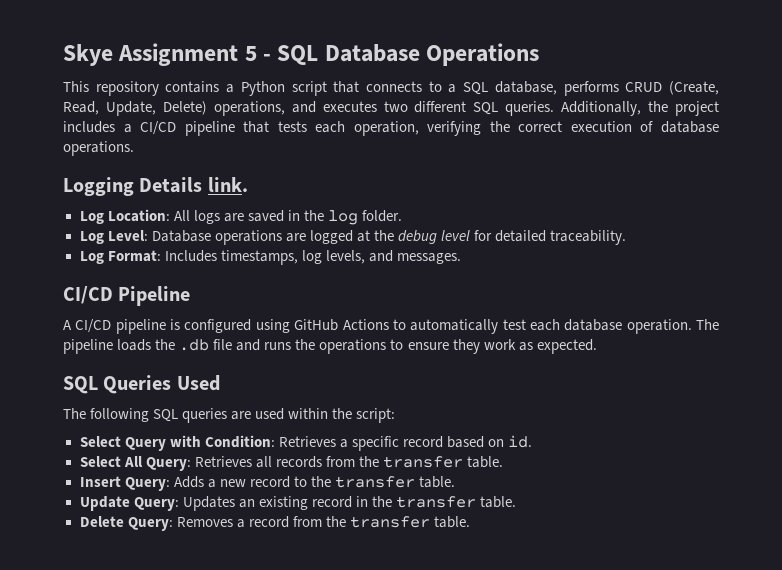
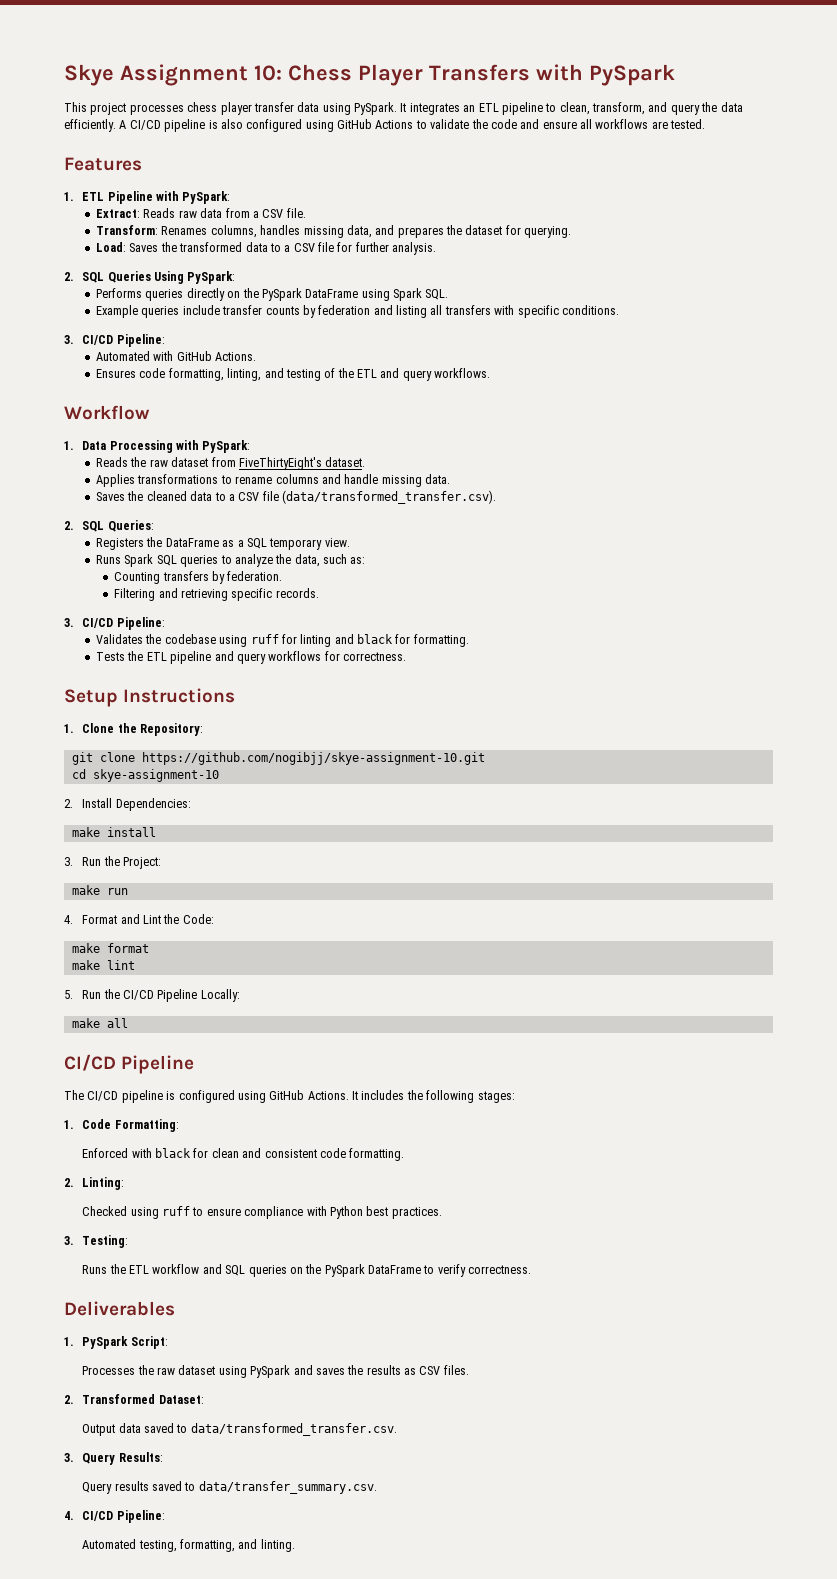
- Skye Assignment 5 - SQL Database Operations
- This repository contains a Python script that connects to a SQL database, performs CRUD (Create, Read, Update, Delete) operations, and executes two different SQL queries. Additionally, the project includes a CI/CD pipeline that tests each operation, verifying the correct execution of database operations.
- Logging Details link.
- Log Location: All logs are saved in the log folder.
- Log Level: Database operations are logged at the debug level for detailed traceability.
- Log Format: Includes timestamps, log levels, and messages.
+ Skye Assignment 10: Chess Player Transfers with PySpark
+ This project processes chess player transfer data using PySpark. It integrates an ETL pipeline to clean, transform, and query the data efficiently. A CI/CD pipeline is also configured using GitHub Actions to validate the code and ensure all workflows are tested.
+ Features
+ 1. ETL Pipeline with PySpark:
+ Extract: Reads raw data from a CSV file.
+ Transform: Renames columns, handles missing data, and prepares the dataset for querying.
+ Load: Saves the transformed data to a CSV file for further analysis.
+ 2. SQL Queries Using PySpark:
+ Performs queries directly on the PySpark DataFrame using Spark SQL.
+ Example queries include transfer counts by federation and listing all transfers with specific conditions.
+ 3. CI/CD Pipeline:
+ Automated with GitHub Actions.
+ Ensures code formatting, linting, and testing of the ETL and query workflows.
+ Workflow
+ 1. Data Processing with PySpark:
+ Reads the raw dataset from FiveThirtyEight's dataset.
+ Applies transformations to rename columns and handle missing data.
+ Saves the cleaned data to a CSV file (data/transformed_transfer.csv).
+ 2. SQL Queries:
+ Registers the DataFrame as a SQL temporary view.
+ Runs Spark SQL queries to analyze the data, such as:
+ Counting transfers by federation.
+ Filtering and retrieving specific records.
+ 3. CI/CD Pipeline:
+ Validates the codebase using ruff for linting and black for formatting.
+ Tests the ETL pipeline and query workflows for correctness.
+ Setup Instructions
+ 1. Clone the Repository:
+ git clone https://github.com/nogibjj/skye-assignment-10.git
+ cd skye-assignment-10
+ 2. Install Dependencies:
+ make install
+ 3. Run the Project:
+ make run
+ 4. Format and Lint the Code:
+ make format
+ make lint
+ 5. Run the CI/CD Pipeline Locally:
+ make all
- A CI/CD pipeline is configured using GitHub Actions to automatically test each database operation. The pipeline loads the .db file and runs the operations to ensure they work as expected.
- SQL Queries Used
- The following SQL queries are used within the script:
- Select Query with Condition: Retrieves a specific record based on id.
- Select All Query: Retrieves all records from the transfer table.
- Insert Query: Adds a new record to the transfer table.
- Update Query: Updates an existing record in the transfer table.
- Delete Query: Removes a record from the transfer table.
+ The CI/CD pipeline is configured using GitHub Actions. It includes the following stages:
+ 1. Code Formatting:
+ Enforced with black for clean and consistent code formatting.
+ 2. Linting:
+ Checked using ruff to ensure compliance with Python best practices.
+ 3. Testing:
+ Runs the ETL workflow and SQL queries on the PySpark DataFrame to verify correctness.
+ Deliverables
+ 1. PySpark Script:
+ Processes the raw dataset using PySpark and saves the results as CSV files.
+ 2. Transformed Dataset:
+ Output data saved to data/transformed_transfer.csv.
+ 3. Query Results:
+ Query results saved to data/transfer_summary.csv.
+ 4. CI/CD Pipeline:
+ Automated testing, formatting, and linting.

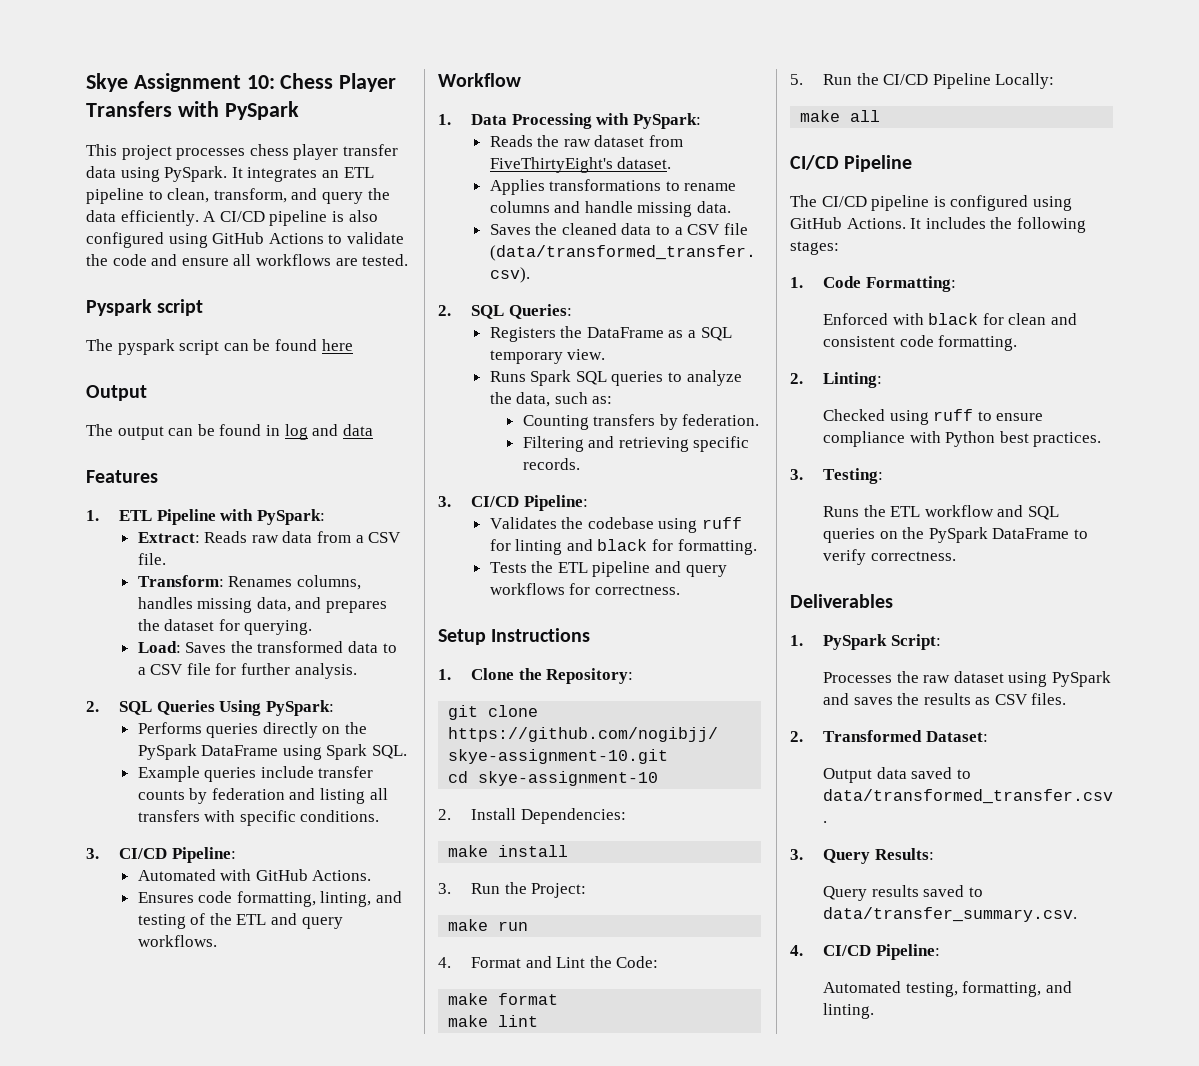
+ Pyspark script
+ The pyspark script can be found here
+ Output
+ The output can be found in log and data

